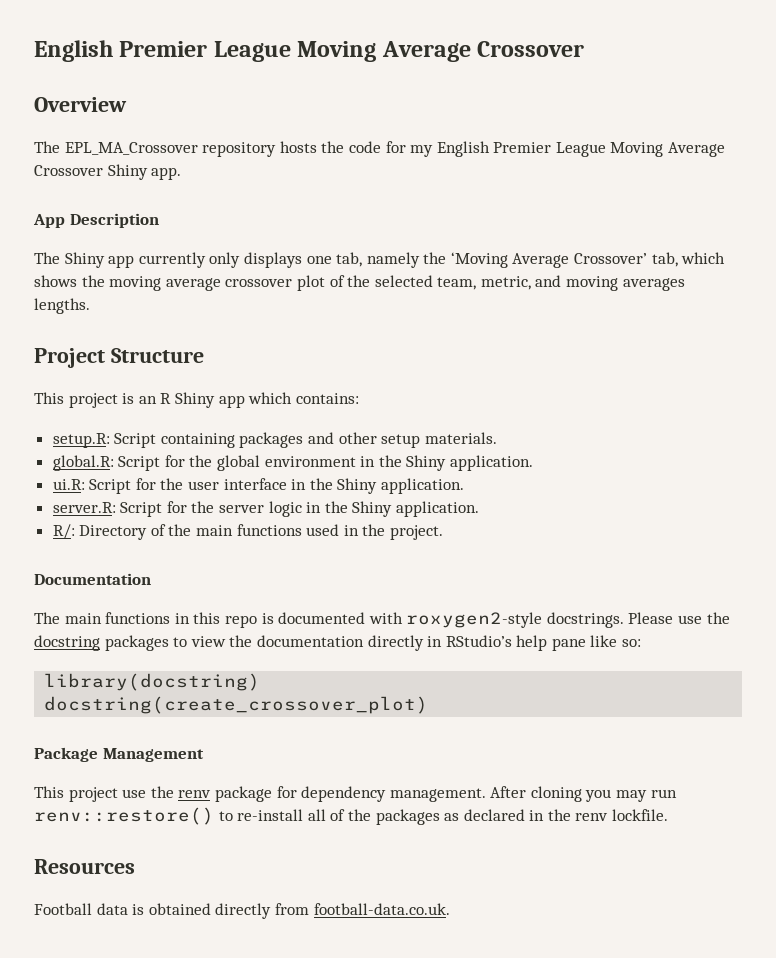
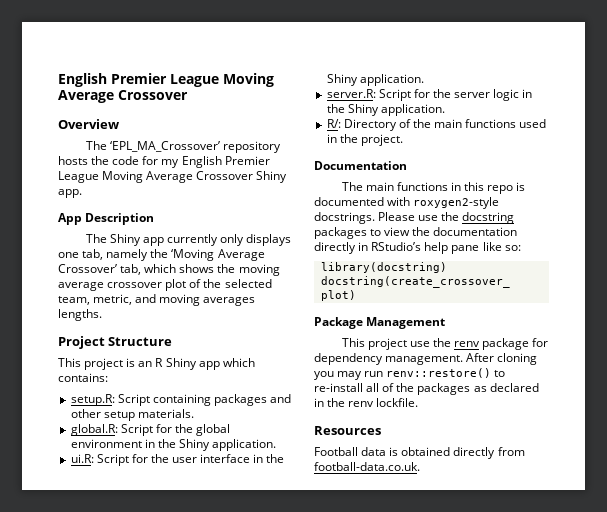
- The EPL_MA_Crossover repository hosts the code for my English Premier League Moving Average Crossover Shiny app.
+ The ‘EPL_MA_Crossover’ repository hosts the code for my English Premier League Moving Average Crossover Shiny app.

